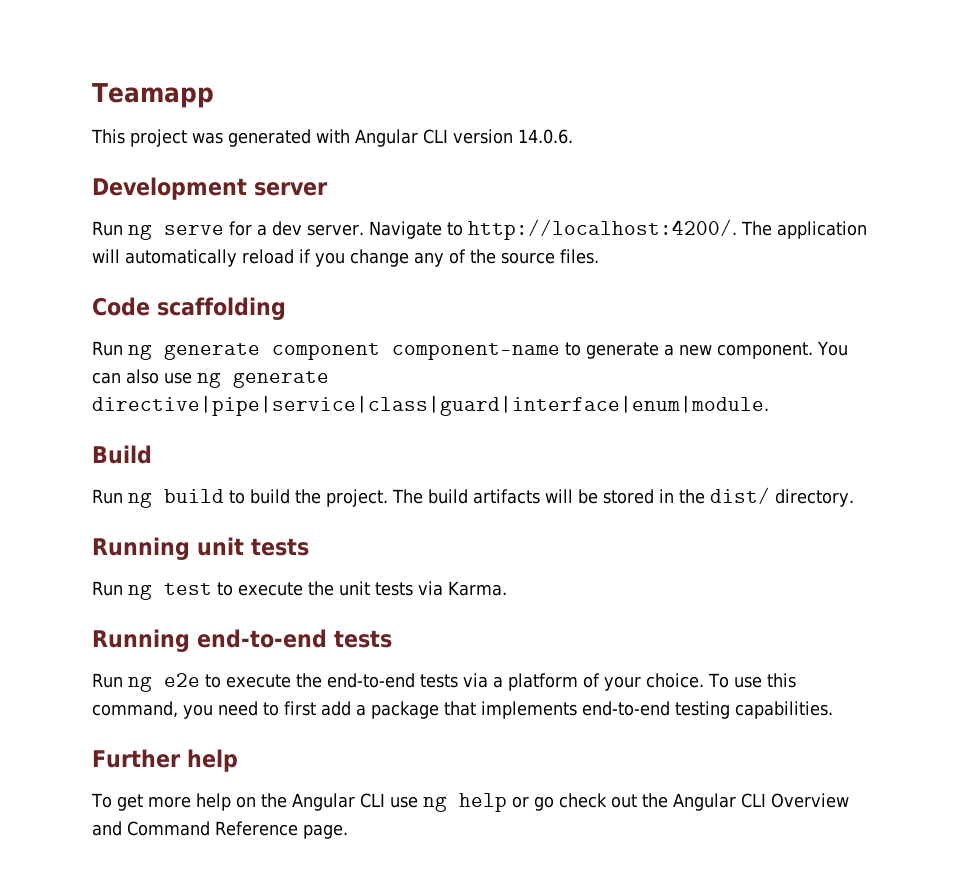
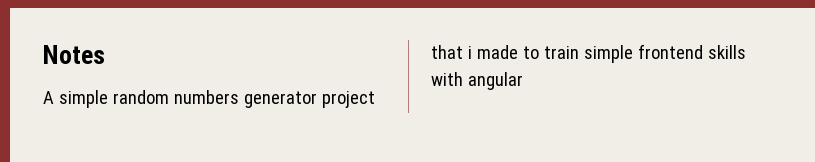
- Teamapp
- This project was generated with Angular CLI version 14.0.6.
- Development server
- Run ng serve for a dev server. Navigate to http://localhost:4200/. The application will automatically reload if you change any of the source files.
- Code scaffolding
- Run ng generate component component-name to generate a new component. You can also use ng generate directive|pipe|service|class|guard|interface|enum|module.
- Build
- Run ng build to build the project. The build artifacts will be stored in the dist/ directory.
- Running unit tests
- Run ng test to execute the unit tests via Karma.
- Running end-to-end tests
- Run ng e2e to execute the end-to-end tests via a platform of your choice. To use this command, you need to first add a package that implements end-to-end testing capabilities.
- Further help
- To get more help on the Angular CLI use ng help or go check out the Angular CLI Overview and Command Reference page.
+ Notes
+ A simple random numbers generator project that i made to train simple frontend skills with angular

